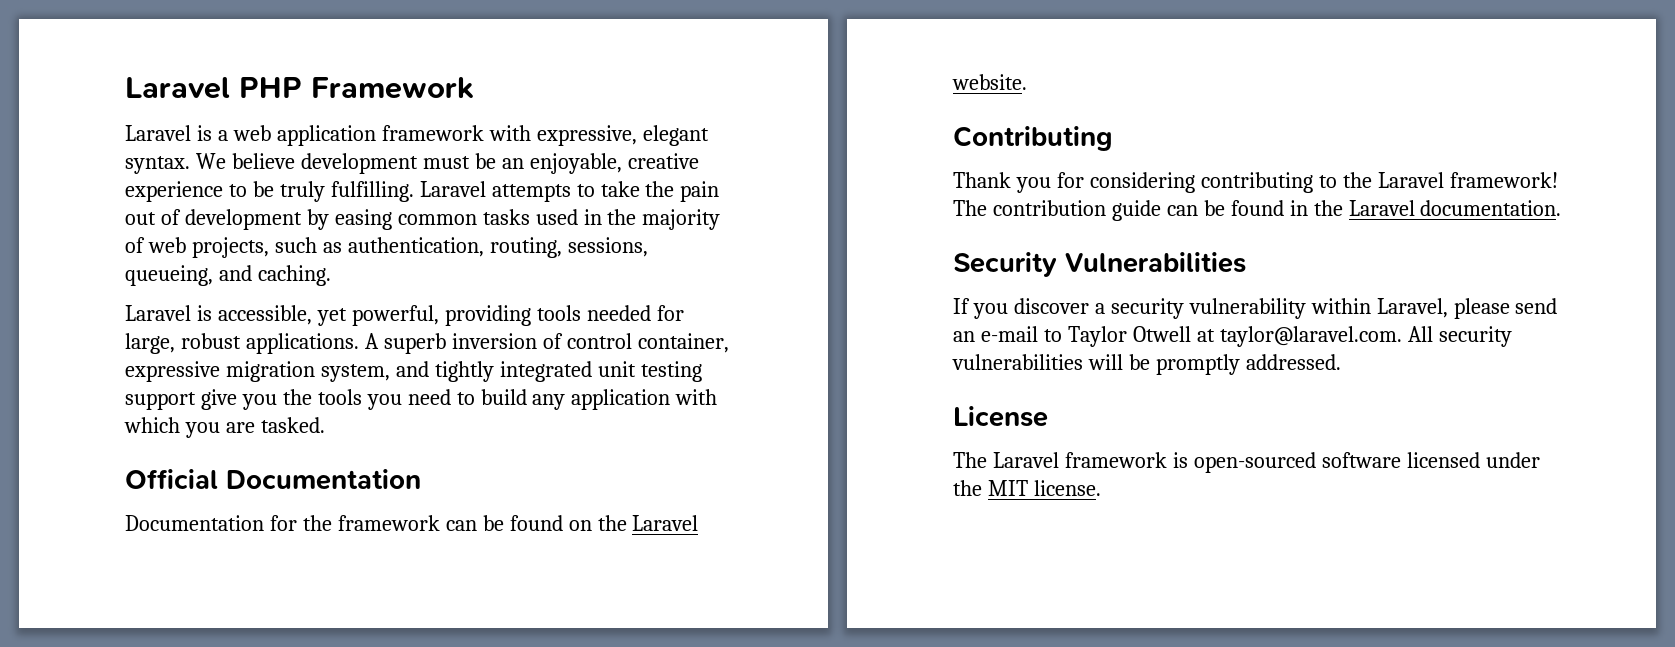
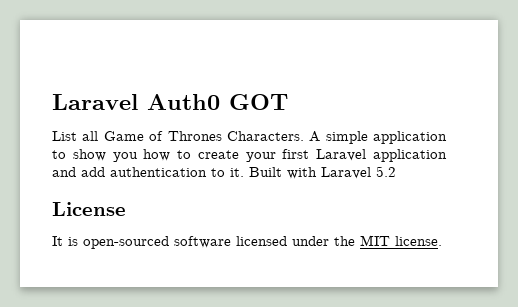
- Laravel PHP Framework
- Laravel is a web application framework with expressive, elegant syntax. We believe development must be an enjoyable, creative experience to be truly fulfilling. Laravel attempts to take the pain out of development by easing common tasks used in the majority of web projects, such as authentication, routing, sessions, queueing, and caching.
- Laravel is accessible, yet powerful, providing tools needed for large, robust applications. A superb inversion of control container, expressive migration system, and tightly integrated unit testing support give you the tools you need to build any application with which you are tasked.
- Official Documentation
- Documentation for the framework can be found on the Laravel website.
- Contributing
- Thank you for considering contributing to the Laravel framework! The contribution guide can be found in the Laravel documentation.
- Security Vulnerabilities
- If you discover a security vulnerability within Laravel, please send an e-mail to Taylor Otwell at taylor@laravel.com. All security vulnerabilities will be promptly addressed.
+ Laravel Auth0 GOT
+ List all Game of Thrones Characters. A simple application to show you how to create your first Laravel application and add authentication to it. Built with Laravel 5.2
  License
- The Laravel framework is open-sourced software licensed under the MIT license.
+ It is open-sourced software licensed under the MIT license.

